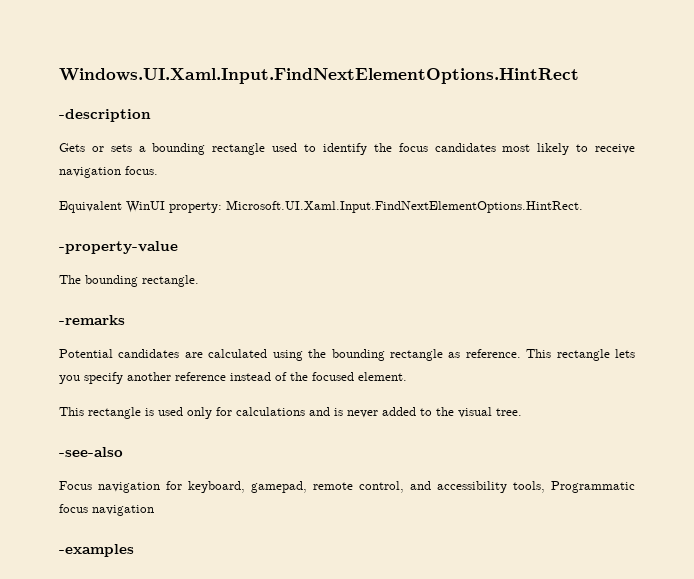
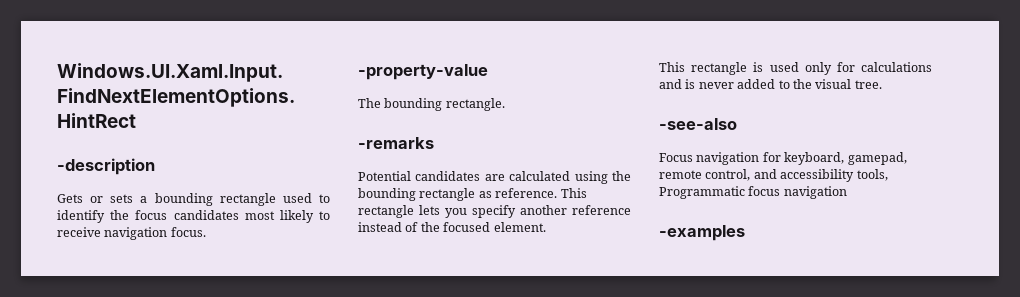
- Equivalent WinUI property: Microsoft.UI.Xaml.Input.FindNextElementOptions.HintRect.

